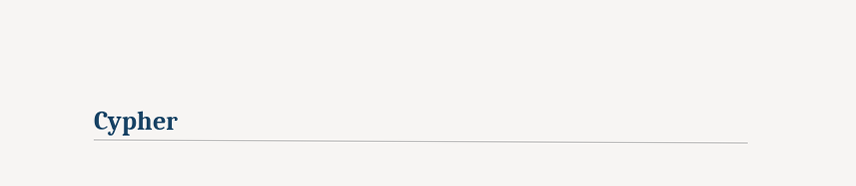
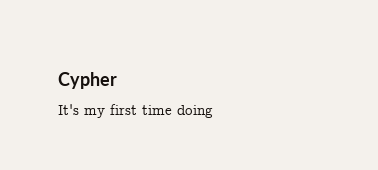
+ It's my first time doing

